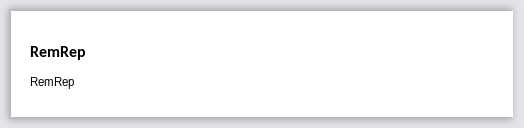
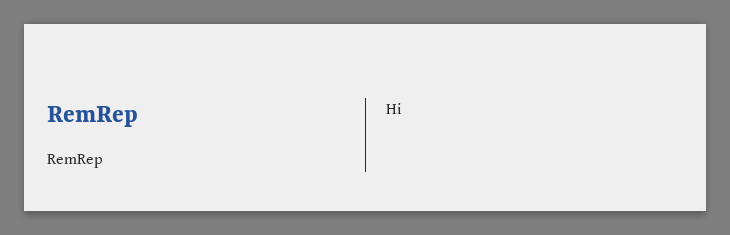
+ Hi

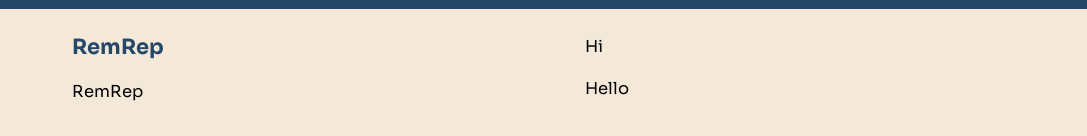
+ Hello

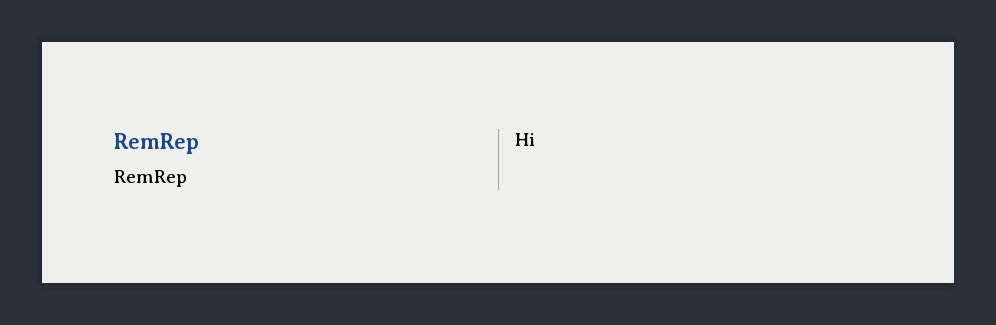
- Hello

